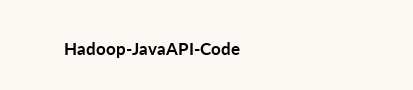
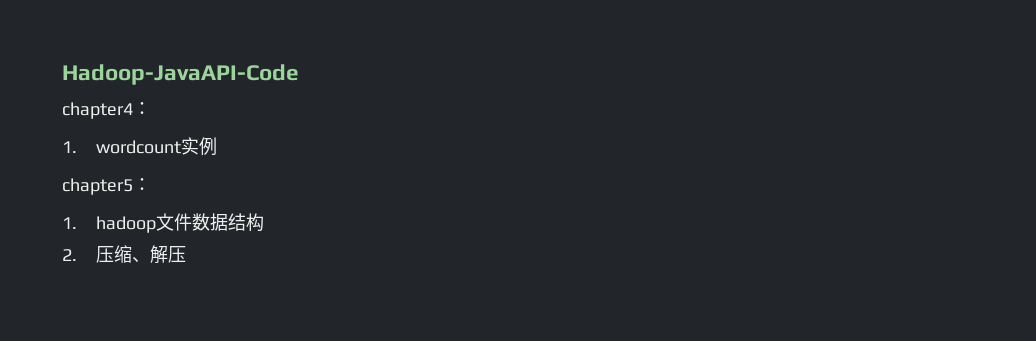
+ chapter4：
+ 1. wordcount实例
+ chapter5：
+ 1. hadoop文件数据结构
+ 2.压缩、解压

